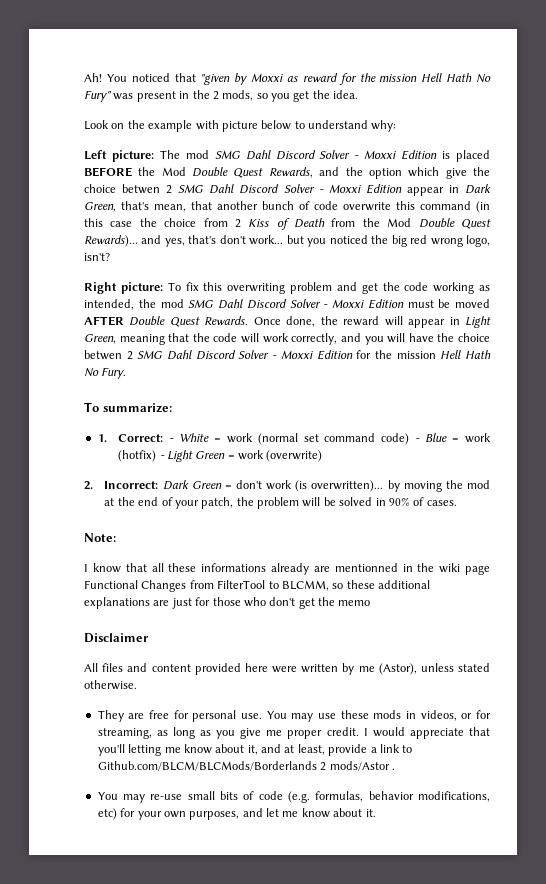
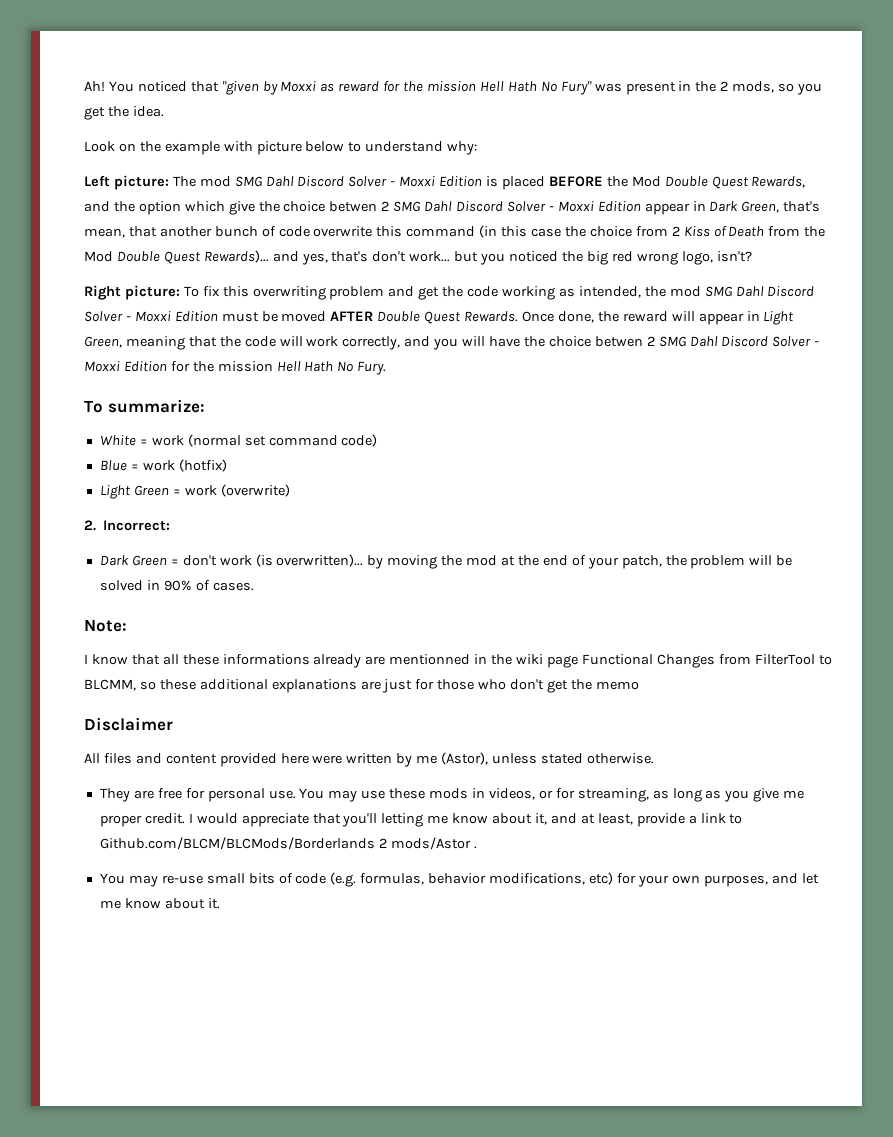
- 1. Correct: - White = work (normal set command code) - Blue = work (hotfix) - Light Green = work (overwrite)
+ White = work (normal set command code)
+ Blue = work (hotfix)
+ Light Green = work (overwrite)
- 2. Incorrect: Dark Green = don't work (is overwritten)... by moving the mod at the end of your patch, the problem will be solved in 90% of cases.
+ 2. Incorrect:
+ Dark Green = don't work (is overwritten)... by moving the mod at the end of your patch, the problem will be solved in 90% of cases.

